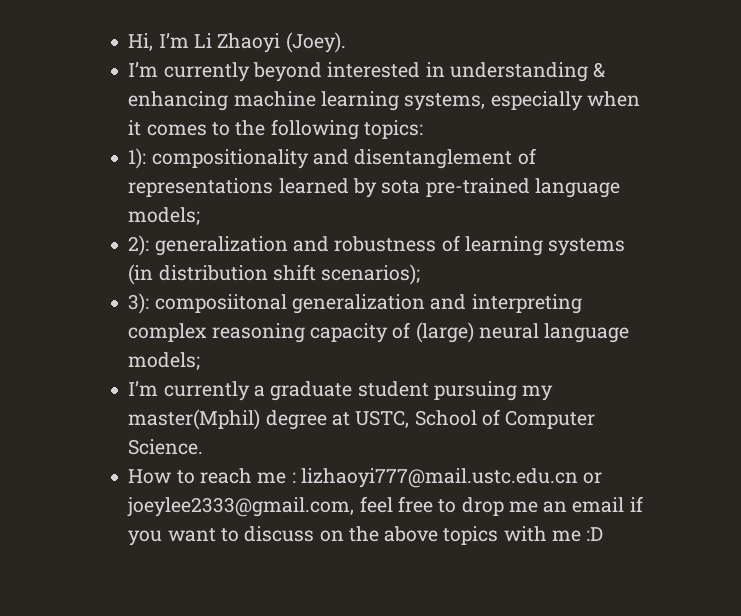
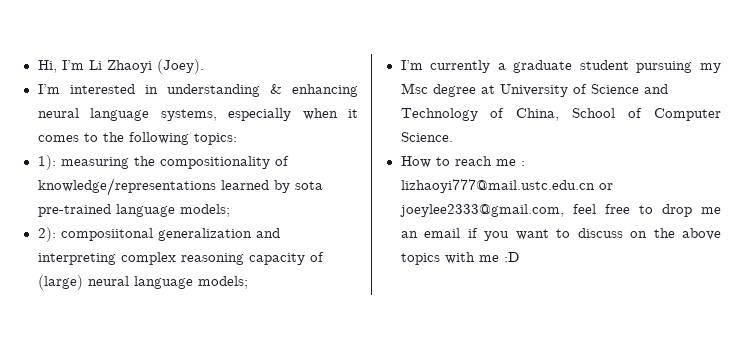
- I’m currently beyond interested in understanding & enhancing machine learning systems, especially when it comes to the following topics:
+ I’m interested in understanding & enhancing neural language systems, especially when it comes to the following topics:
- 1): compositionality and disentanglement of representations learned by sota pre-trained language models;
+ 1): measuring the compositionality of knowledge/representations learned by sota pre-trained language models;
- 2): generalization and robustness of learning systems (in distribution shift scenarios);
- 3): composiitonal generalization and interpreting complex reasoning capacity of (large) neural language models;
+ 2): composiitonal generalization and interpreting complex reasoning capacity of (large) neural language models;
- I’m currently a graduate student pursuing my master(Mphil) degree at USTC, School of Computer Science.
+ I’m currently a graduate student pursuing my Msc degree at University of Science and Technology of China, School of Computer Science.

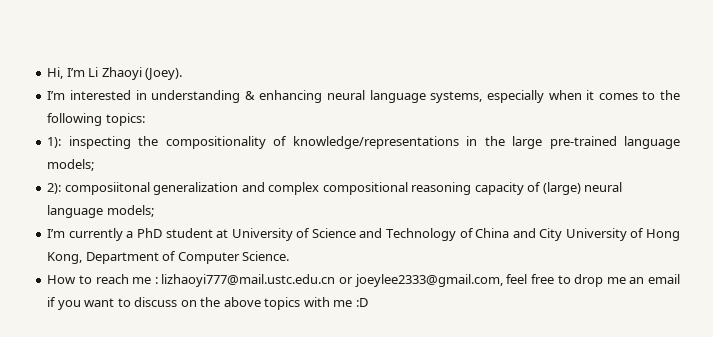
- 1): measuring the compositionality of knowledge/representations learned by sota pre-trained language models;
+ 1): inspecting the compositionality of knowledge/representations in the large pre-trained language models;
- 2): composiitonal generalization and interpreting complex reasoning capacity of (large) neural language models;
+ 2): composiitonal generalization and complex compositional reasoning capacity of (large) neural language models;
- I’m currently a graduate student pursuing my Msc degree at University of Science and Technology of China, School of Computer Science.
+ I’m currently a PhD student at University of Science and Technology of China and City University of Hong Kong, Department of Computer Science.

